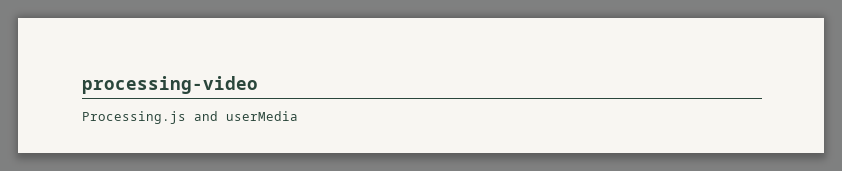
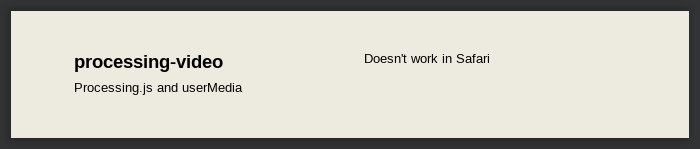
+ Doesn't work in Safari

